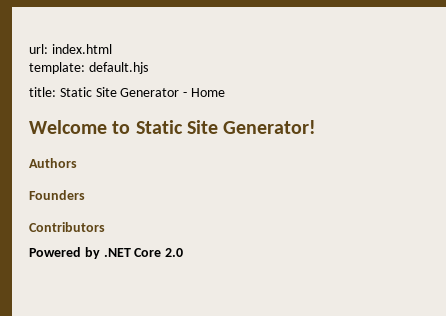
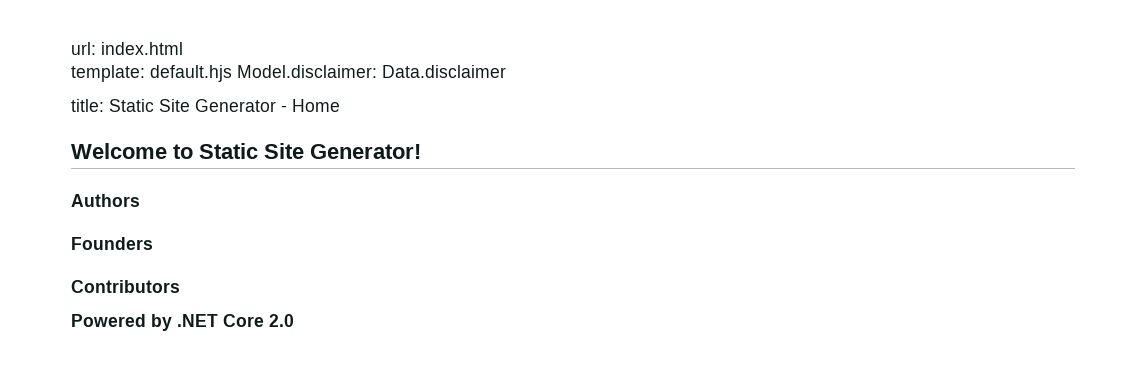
- template: default.hjs
+ template: default.hjs Model.disclaimer: Data.disclaimer

